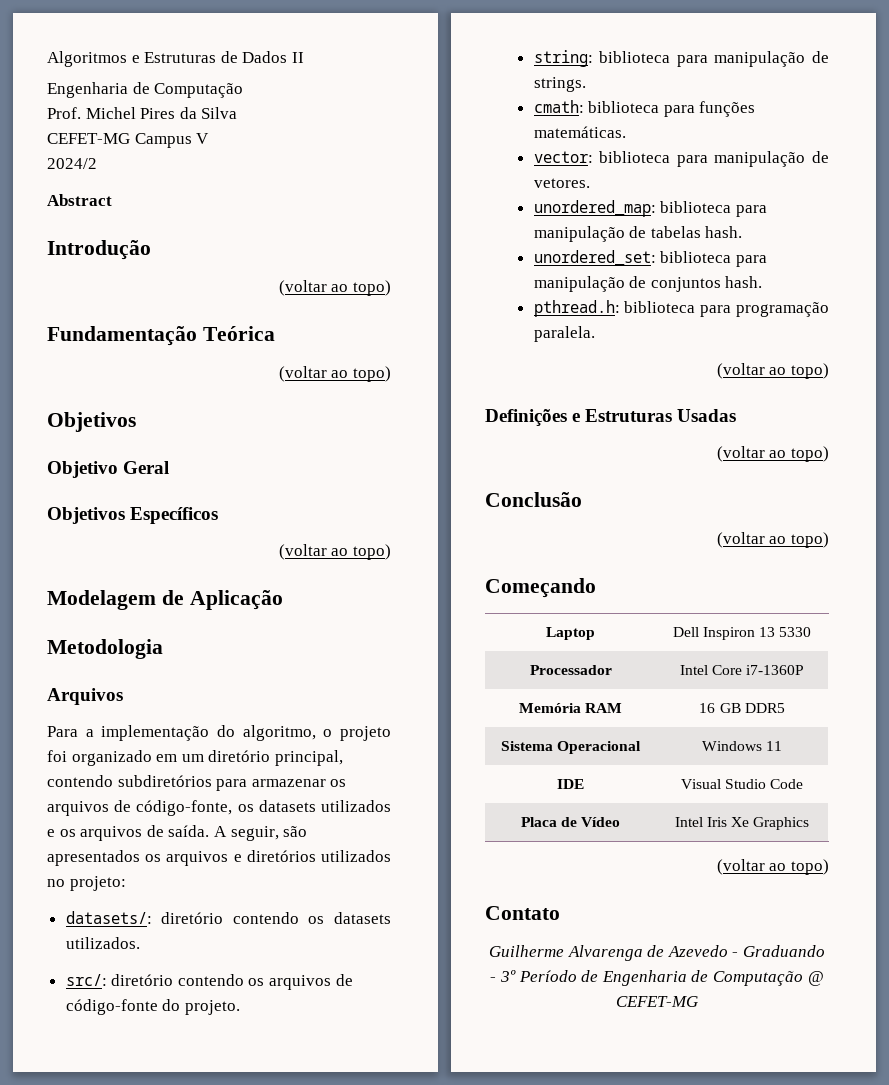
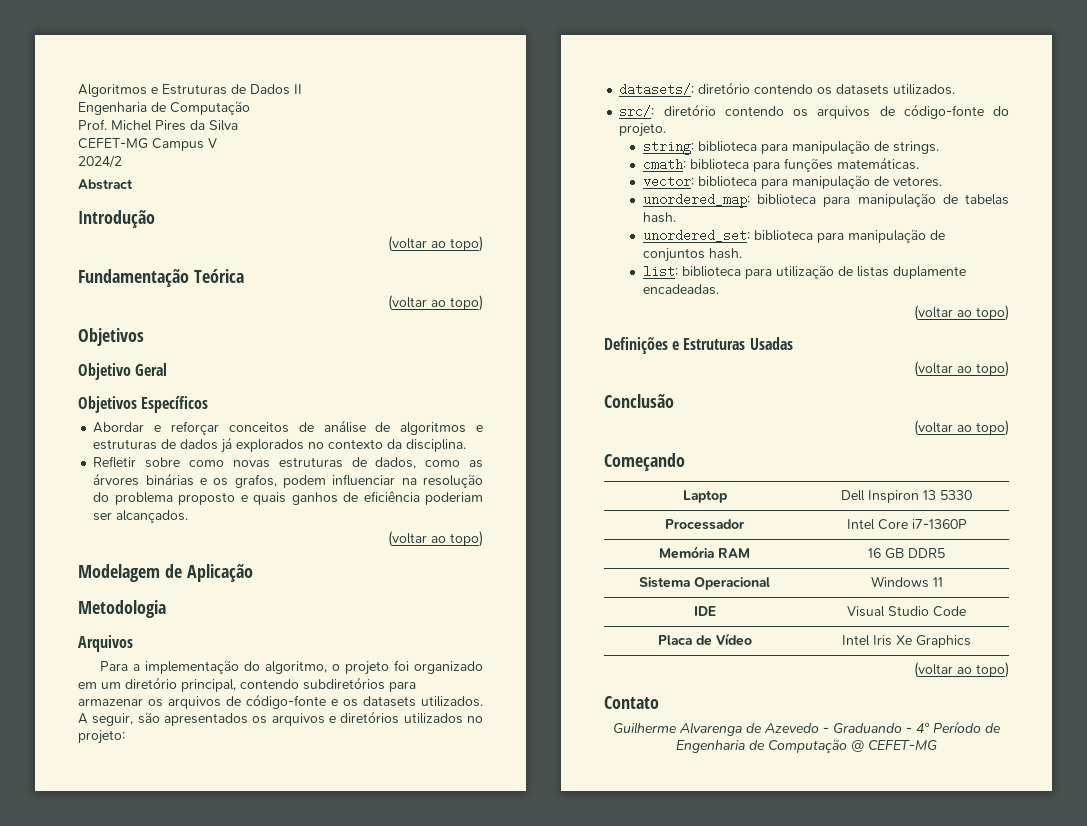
+ Abordar e reforçar conceitos de análise de algoritmos e estruturas de dados já explorados no contexto da disciplina.
+ Refletir sobre como novas estruturas de dados, como as árvores binárias e os grafos, podem influenciar na resolução do problema proposto e quais ganhos de eficiência poderiam ser alcançados.
- Para a implementação do algoritmo, o projeto foi organizado em um diretório principal, contendo subdiretórios para armazenar os arquivos de código-fonte, os datasets utilizados e os arquivos de saída.
+ Para a implementação do algoritmo, o projeto foi organizado em um diretório principal, contendo subdiretórios para armazenar os arquivos de código-fonte e os datasets utilizados.
- pthread.h: biblioteca para programação paralela.
+ list: biblioteca para utilização de listas duplamente encadeadas.
- Guilherme Alvarenga de Azevedo - Graduando - 3º Período de Engenharia de Computação @ CEFET-MG
+ Guilherme Alvarenga de Azevedo - Graduando - 4º Período de Engenharia de Computação @ CEFET-MG

